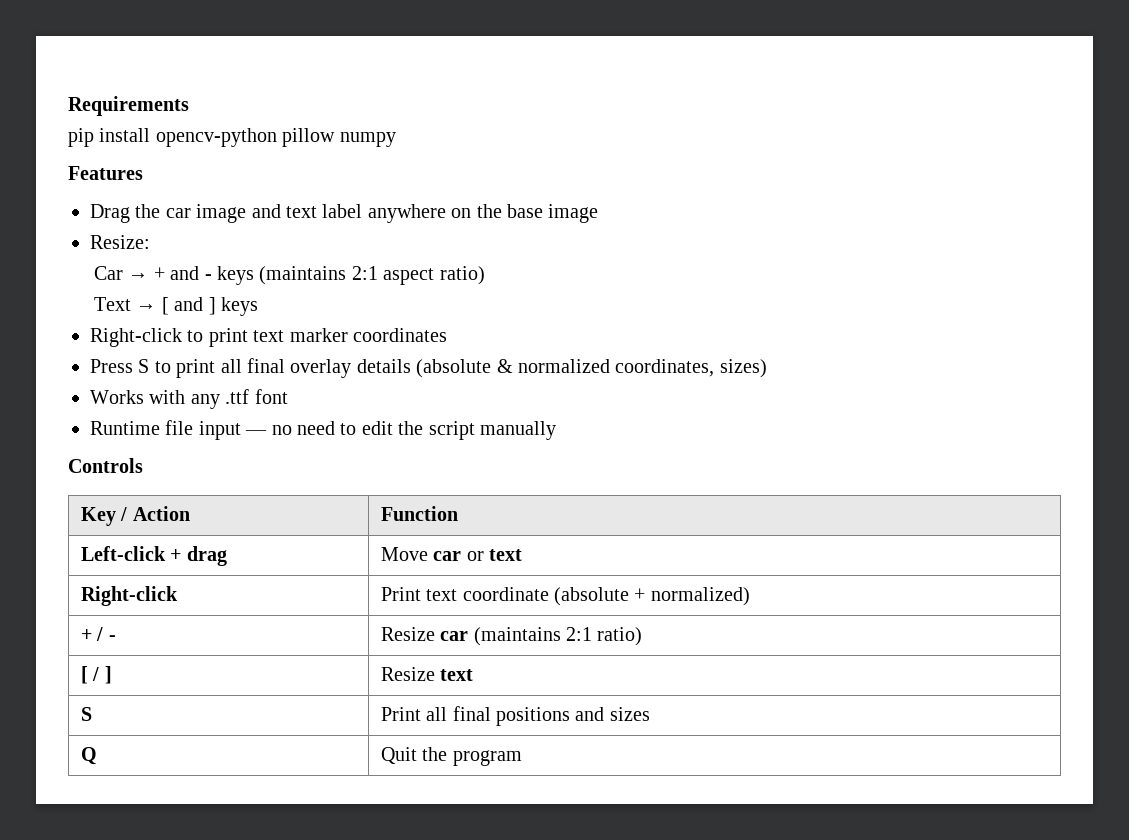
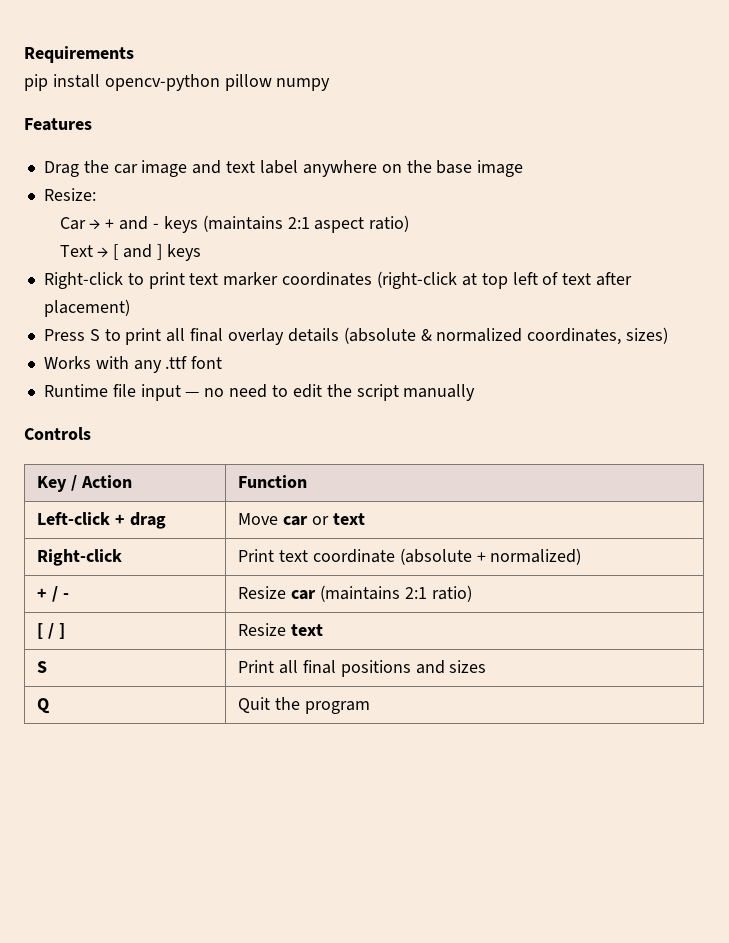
- Right-click to print text marker coordinates
+ Right-click to print text marker coordinates (right-click at top left of text after placement)

